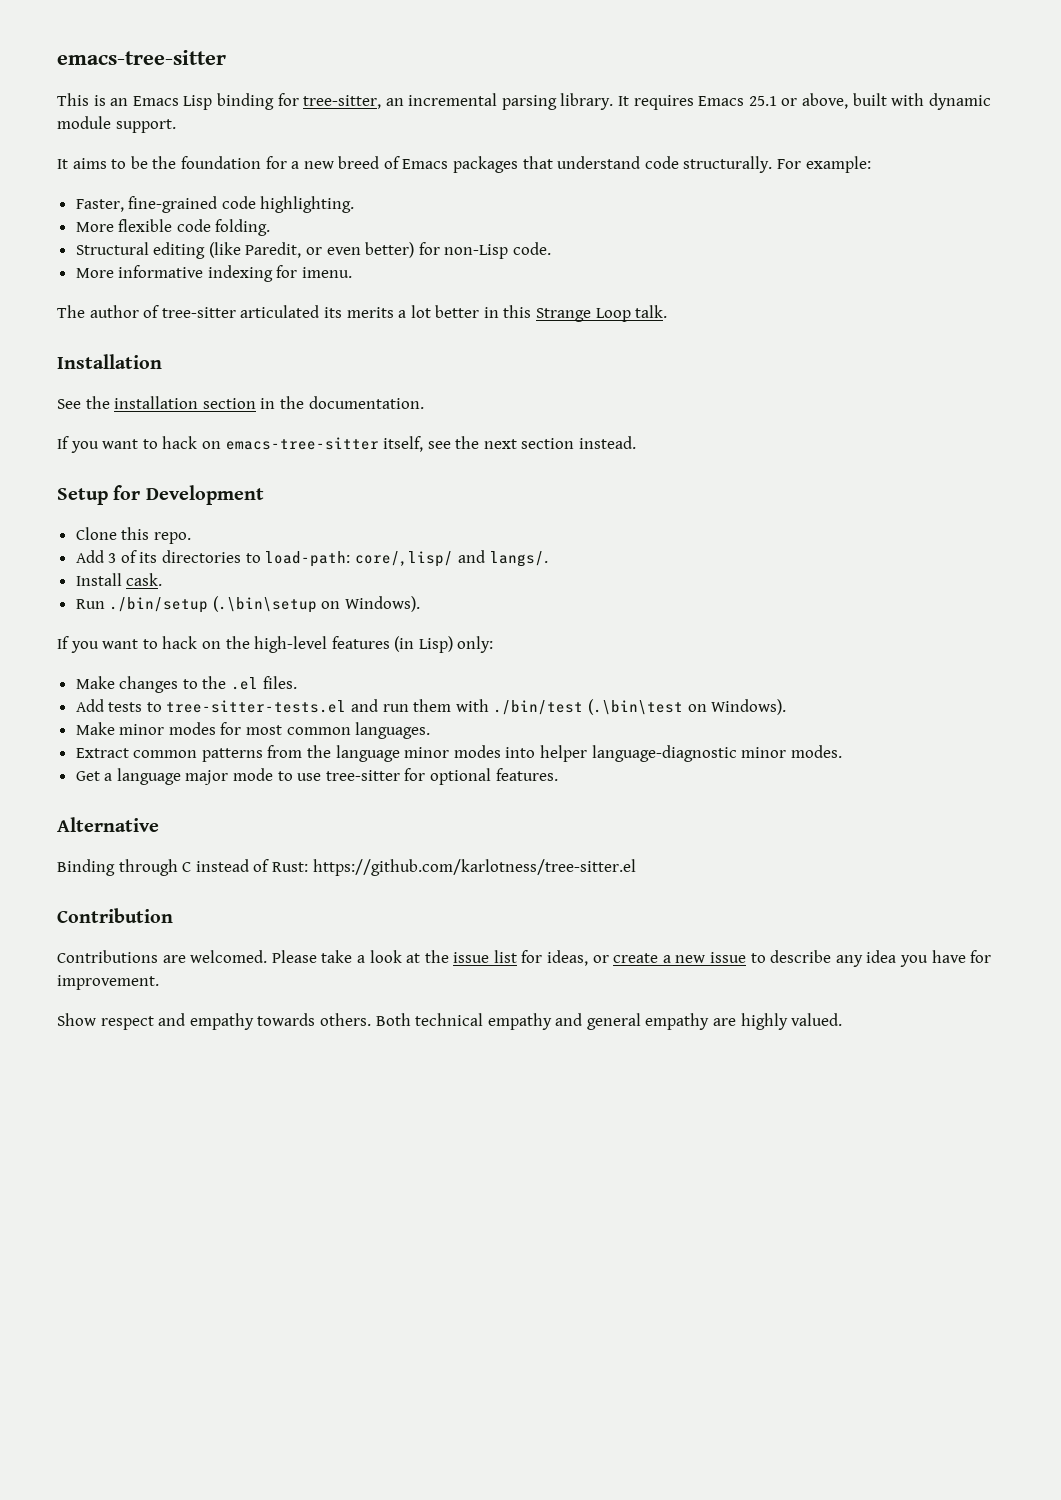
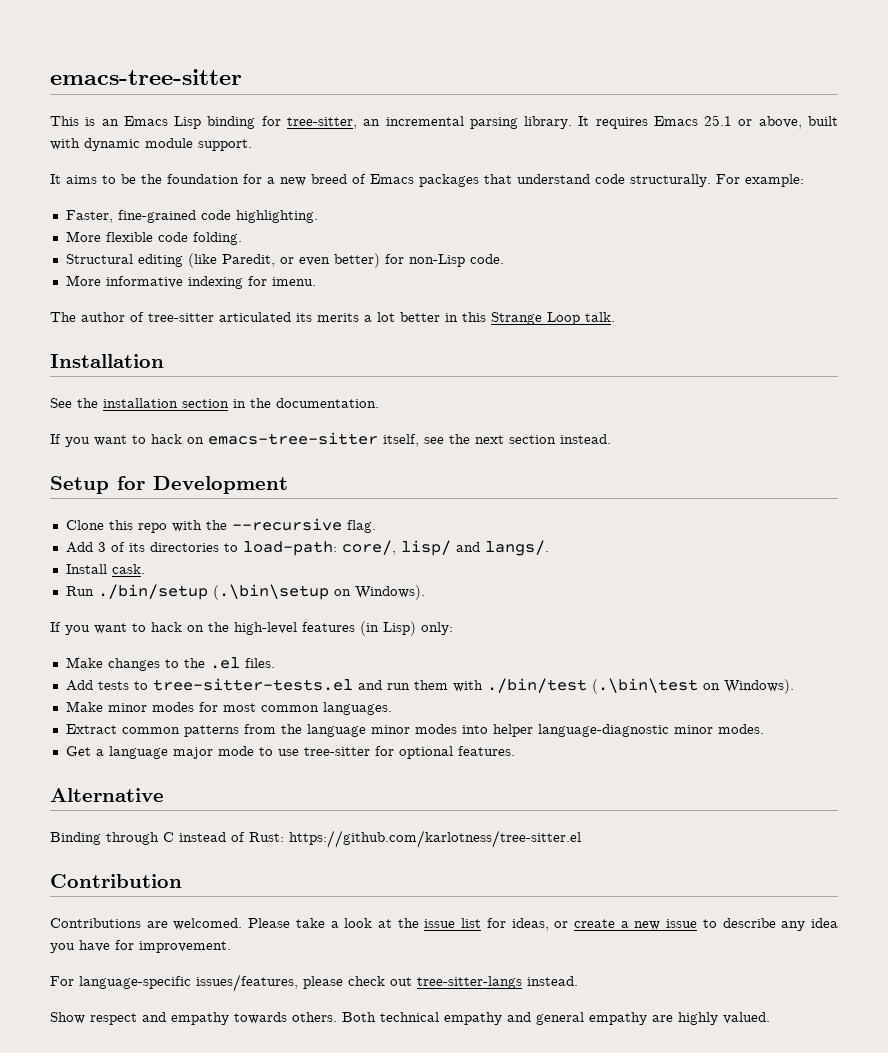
- Clone this repo.
+ Clone this repo with the --recursive flag.
+ For language-specific issues/features, please check out tree-sitter-langs instead.

